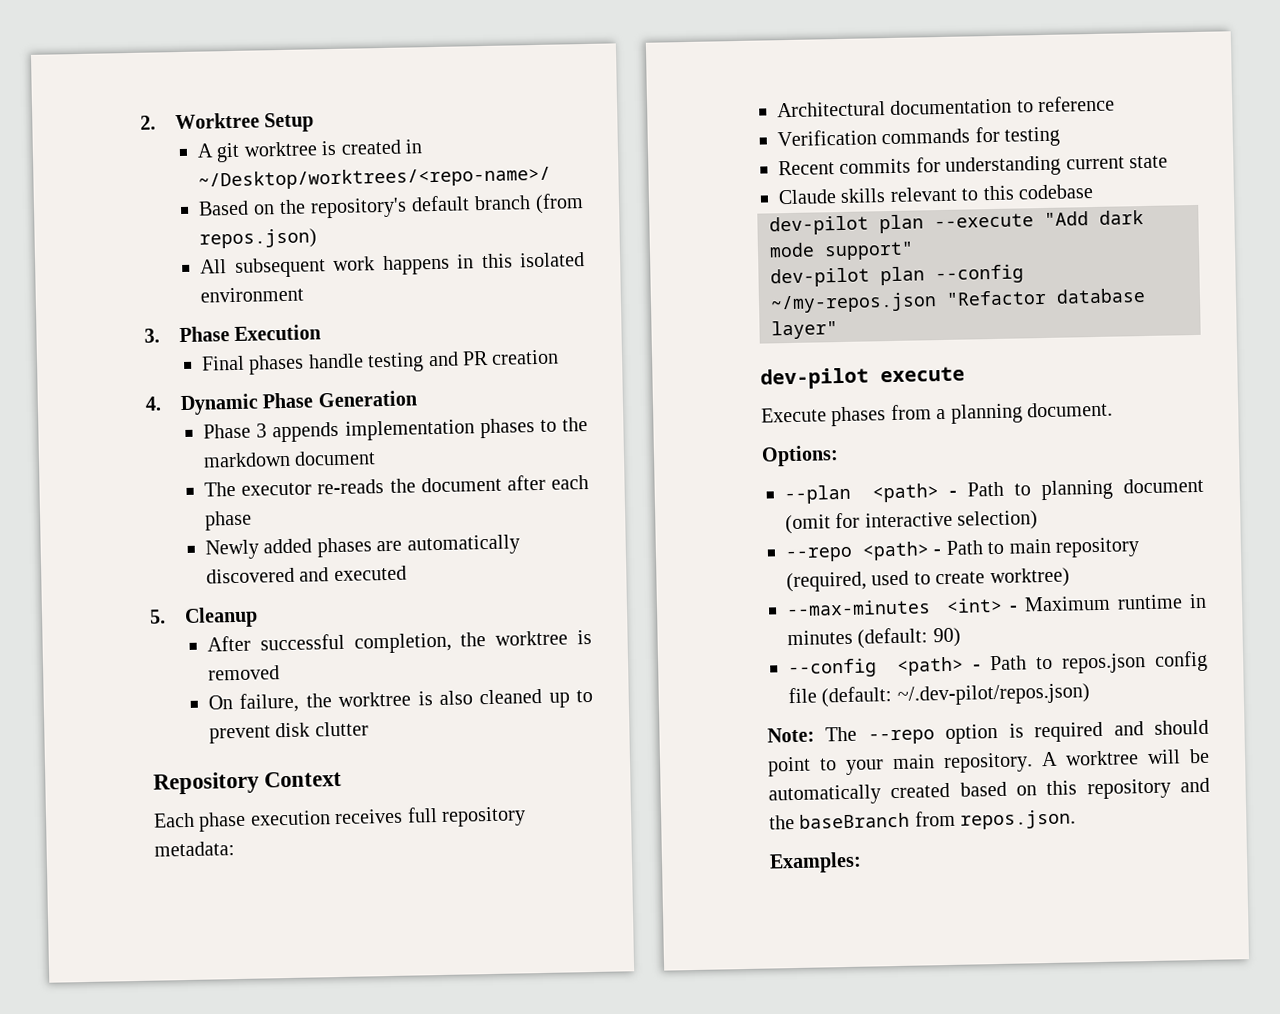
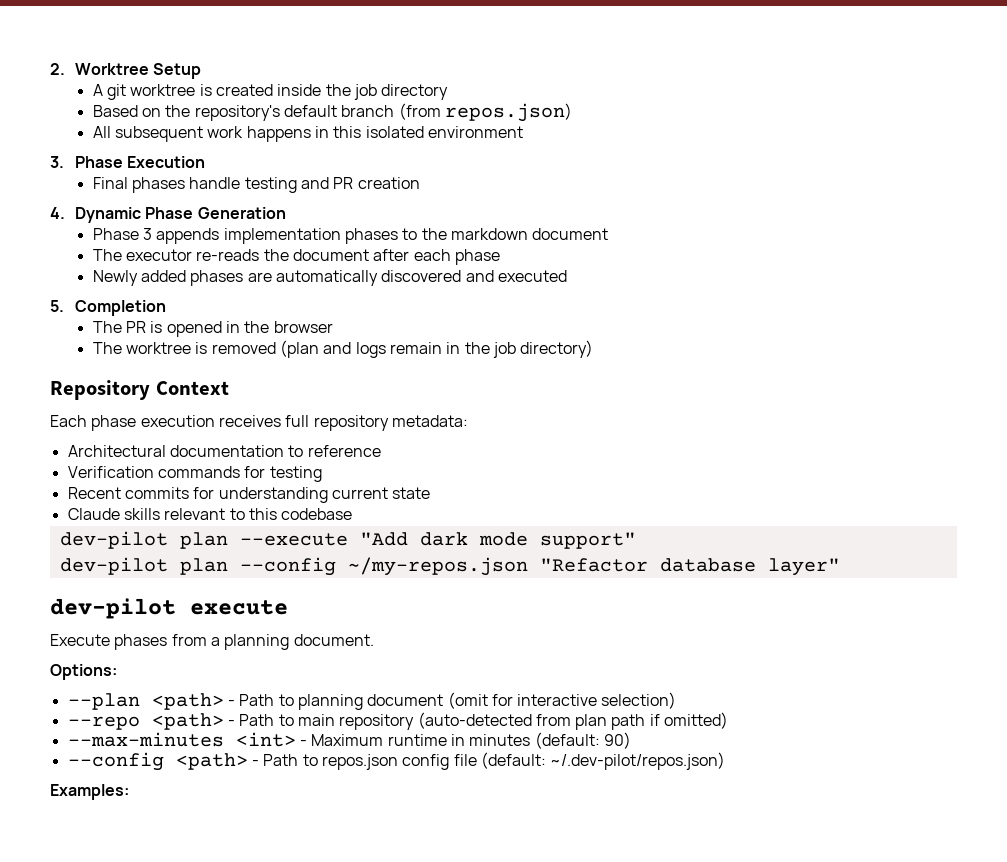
- A git worktree is created in ~/Desktop/worktrees/<repo-name>/
+ A git worktree is created inside the job directory
- 5. Cleanup
- After successful completion, the worktree is removed
- On failure, the worktree is also cleaned up to prevent disk clutter
+ 5. Completion
+ The PR is opened in the browser
+ The worktree is removed (plan and logs remain in the job directory)
- --repo <path> - Path to main repository (required, used to create worktree)
+ --repo <path> - Path to main repository (auto-detected from plan path if omitted)
- Note: The --repo option is required and should point to your main repository. A worktree will be automatically created based on this repository and the baseBranch from repos.json.

